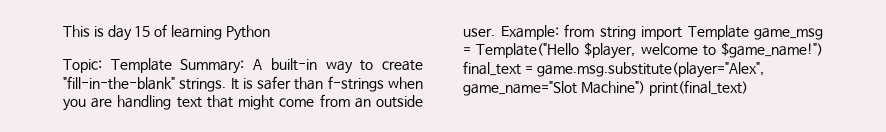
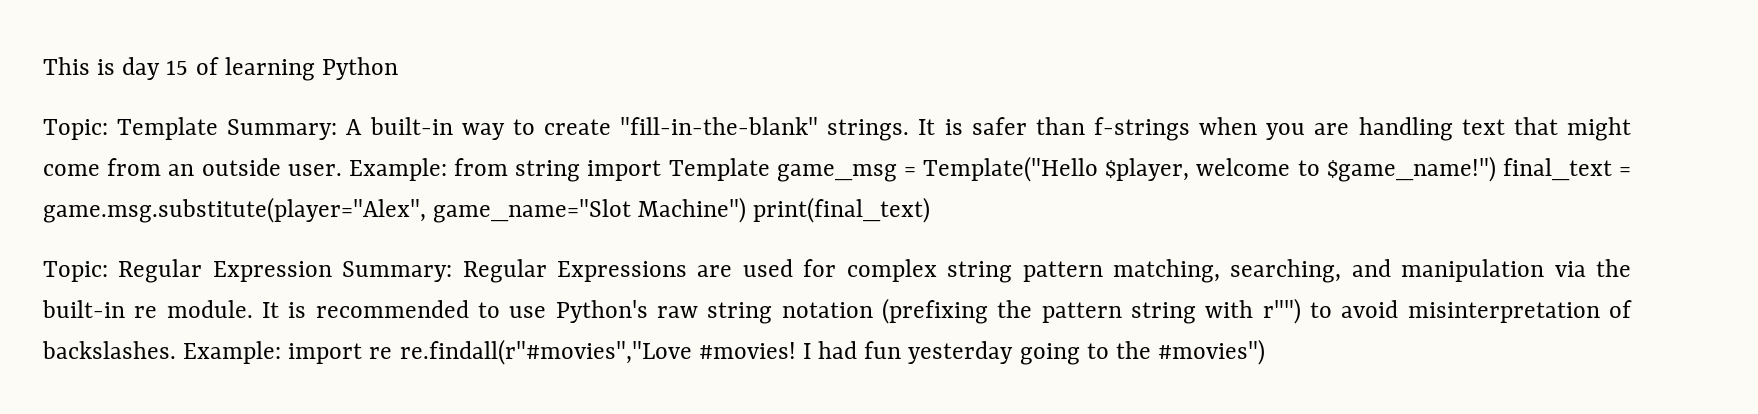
+ Topic: Regular Expression Summary: Regular Expressions are used for complex string pattern matching, searching, and manipulation via the built-in re module. It is recommended to use Python's raw string notation (prefixing the pattern string with r"") to avoid misinterpretation of backslashes. Example: import re re.findall(r"#movies","Love #movies! I had fun yesterday going to the #movies")

